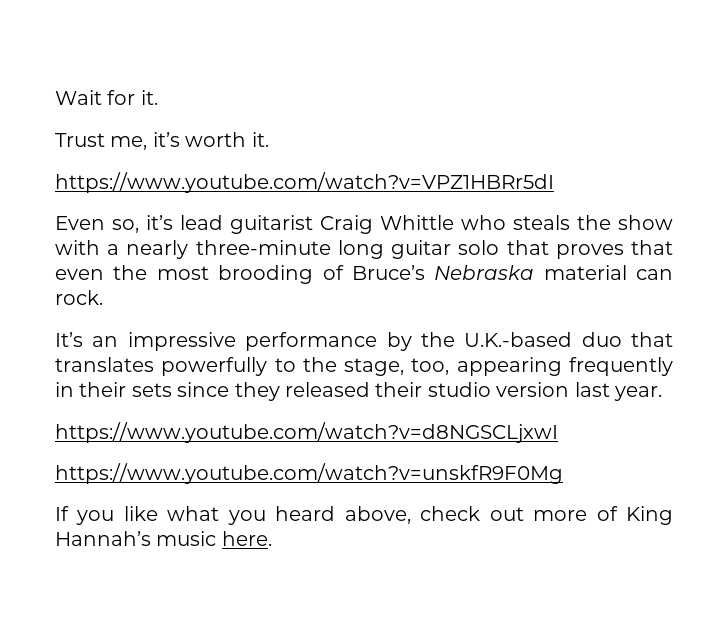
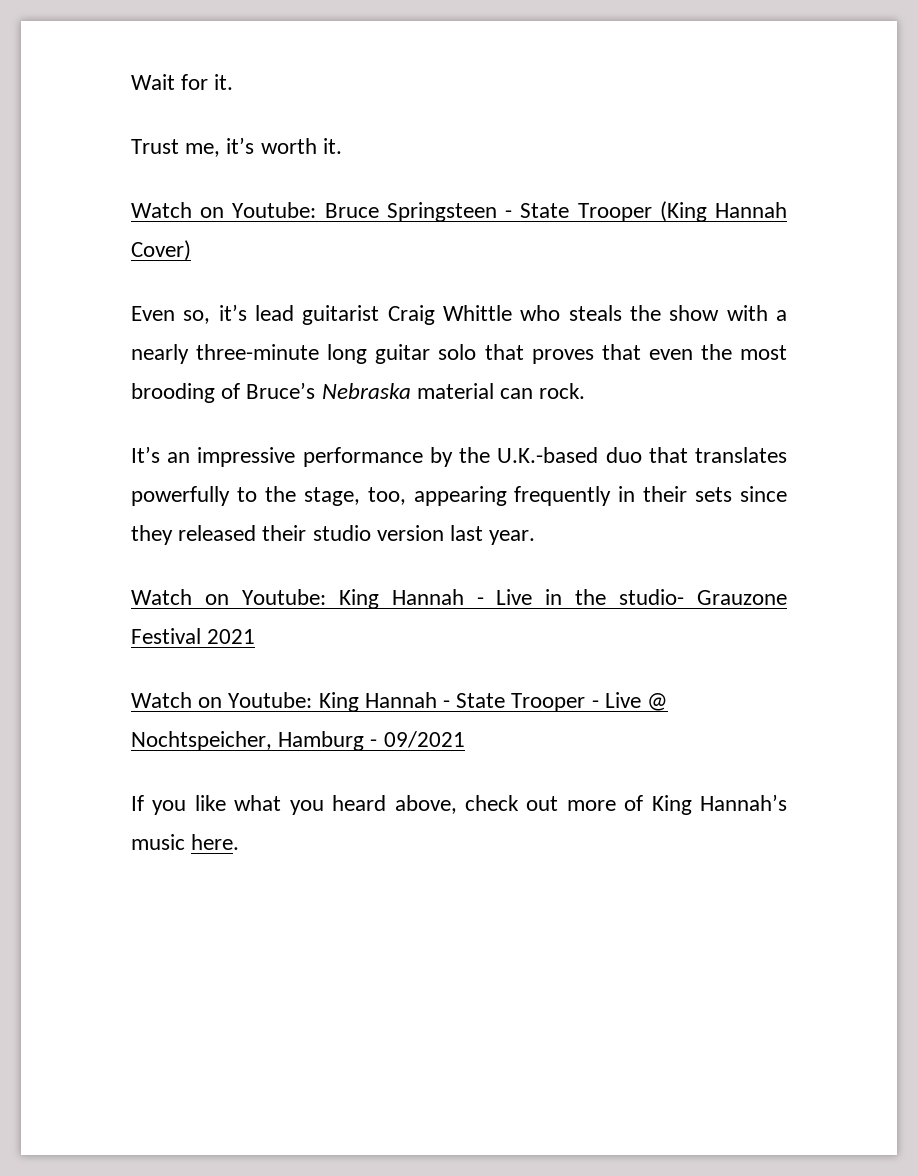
- https://www.youtube.com/watch?v=VPZ1HBRr5dI
+ Watch on Youtube: Bruce Springsteen - State Trooper (King Hannah Cover)
- https://www.youtube.com/watch?v=d8NGSCLjxwI
- https://www.youtube.com/watch?v=unskfR9F0Mg
+ Watch on Youtube: King Hannah - Live in the studio- Grauzone Festival 2021
+ Watch on Youtube: King Hannah - State Trooper - Live @ Nochtspeicher, Hamburg - 09/2021

